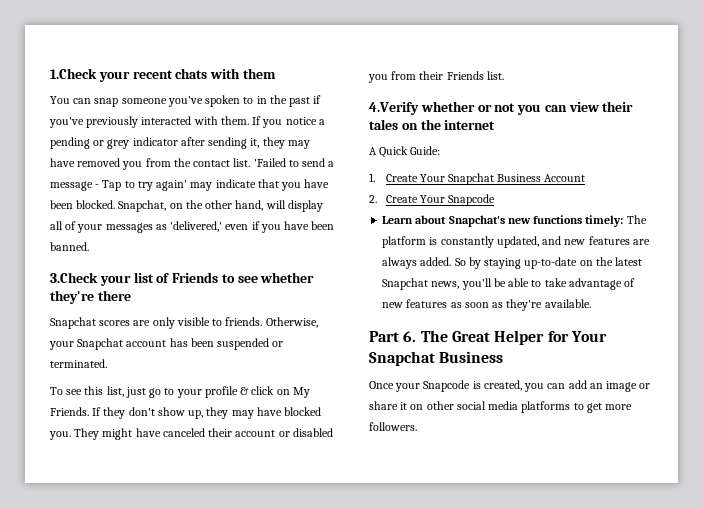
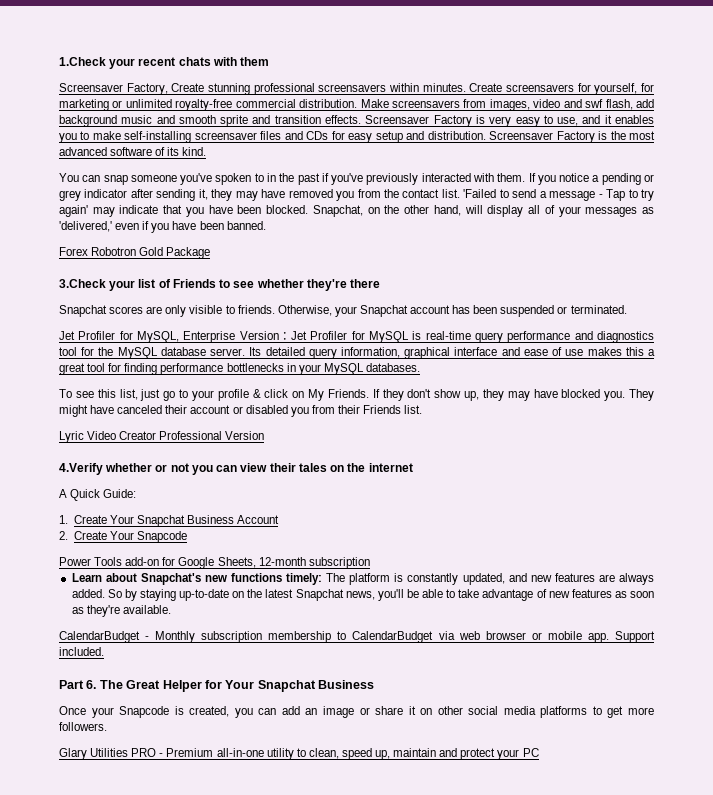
+ Screensaver Factory, Create stunning professional screensavers within minutes. Create screensavers for yourself, for marketing or unlimited royalty-free commercial distribution. Make screensavers from images, video and swf flash, add background music and smooth sprite and transition effects. Screensaver Factory is very easy to use, and it enables you to make self-installing screensaver files and CDs for easy setup and distribution. Screensaver Factory is the most advanced software of its kind.
+ Forex Robotron Gold Package
+ Jet Profiler for MySQL, Enterprise Version：Jet Profiler for MySQL is real-time query performance and diagnostics tool for the MySQL database server. Its detailed query information, graphical interface and ease of use makes this a great tool for finding performance bottlenecks in your MySQL databases.
+ Lyric Video Creator Professional Version
+ Power Tools add-on for Google Sheets, 12-month subscription
+ CalendarBudget - Monthly subscription membership to CalendarBudget via web browser or mobile app. Support included.
+ Glary Utilities PRO - Premium all-in-one utility to clean, speed up, maintain and protect your PC

